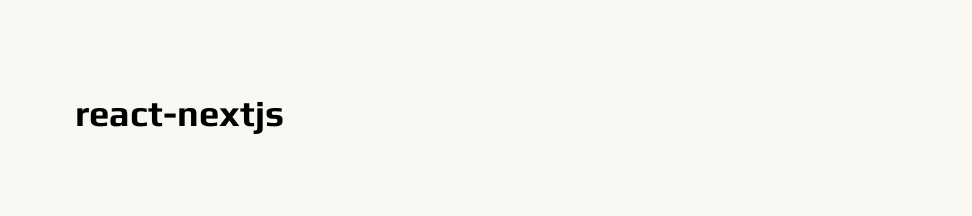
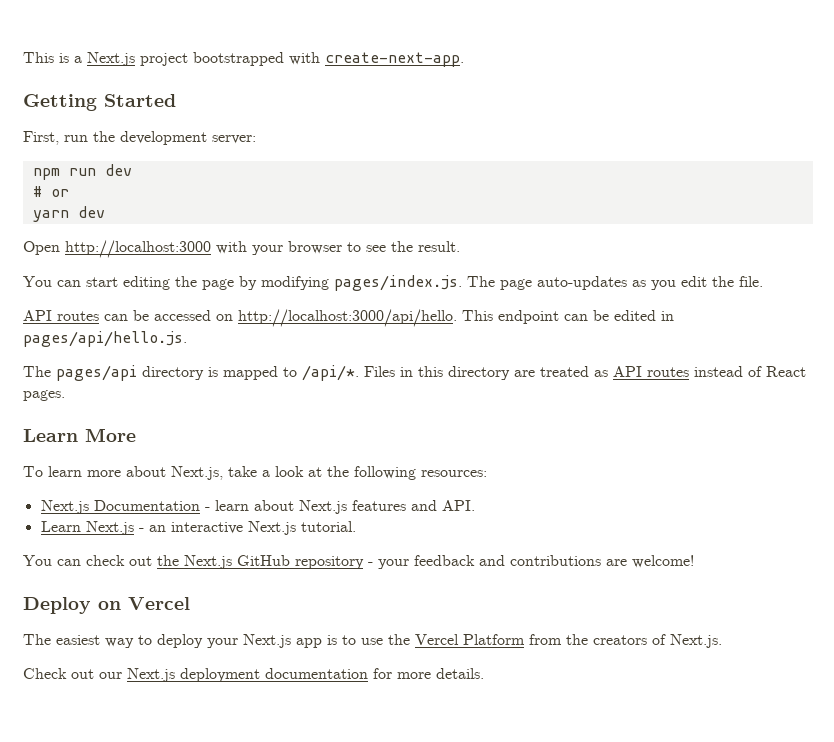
- react-nextjs
+ This is a Next.js project bootstrapped with create-next-app.
+ Getting Started
+ First, run the development server:
+ npm run dev
+ # or
+ yarn dev
+ Open http://localhost:3000 with your browser to see the result.
+ You can start editing the page by modifying pages/index.js. The page auto-updates as you edit the file.
+ API routes can be accessed on http://localhost:3000/api/hello. This endpoint can be edited in pages/api/hello.js.
+ The pages/api directory is mapped to /api/*. Files in this directory are treated as API routes instead of React pages.
+ Learn More
+ To learn more about Next.js, take a look at the following resources:
+ Next.js Documentation - learn about Next.js features and API.
+ Learn Next.js - an interactive Next.js tutorial.
+ You can check out the Next.js GitHub repository - your feedback and contributions are welcome!
+ Deploy on Vercel
+ The easiest way to deploy your Next.js app is to use the Vercel Platform from the creators of Next.js.
+ Check out our Next.js deployment documentation for more details.

